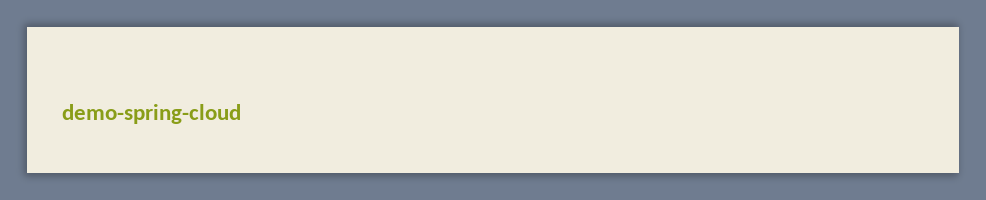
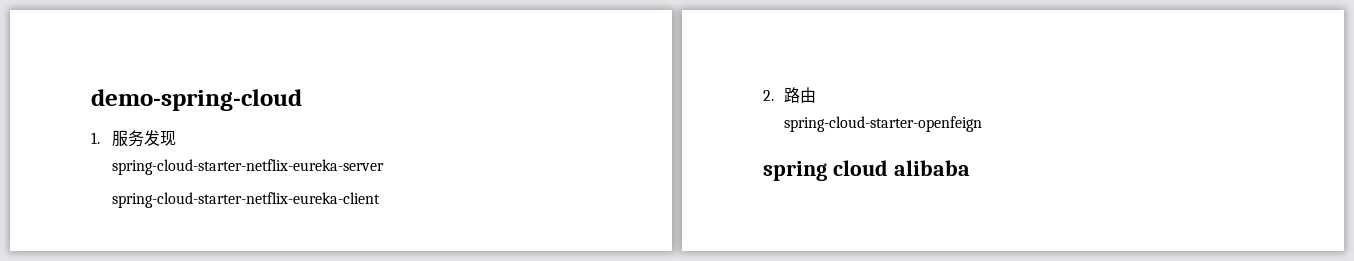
+ 1.服务发现
+ spring-cloud-starter-netflix-eureka-server
+ spring-cloud-starter-netflix-eureka-client
+ 2.路由
+ spring-cloud-starter-openfeign
+ spring cloud alibaba

